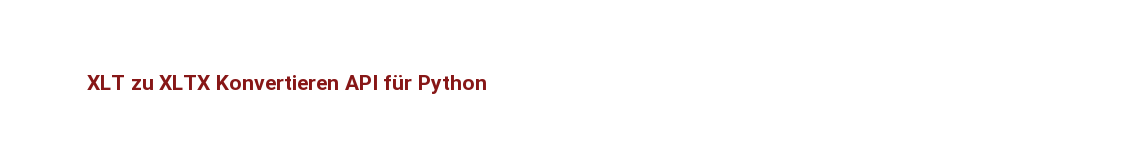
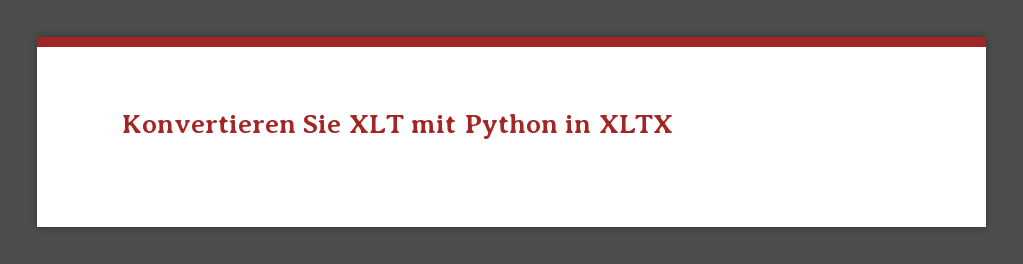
- XLT zu XLTX Konvertieren API für Python
+ Konvertieren Sie XLT mit Python in XLTX

